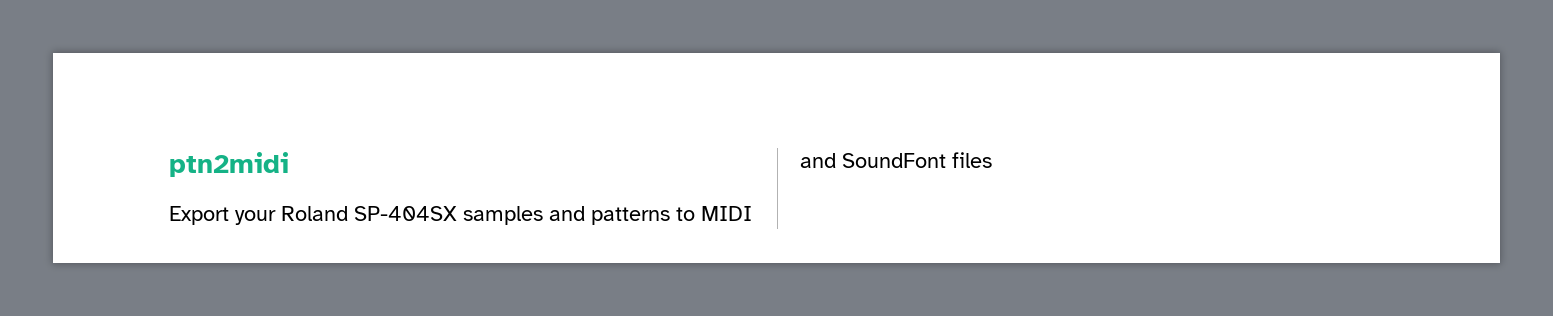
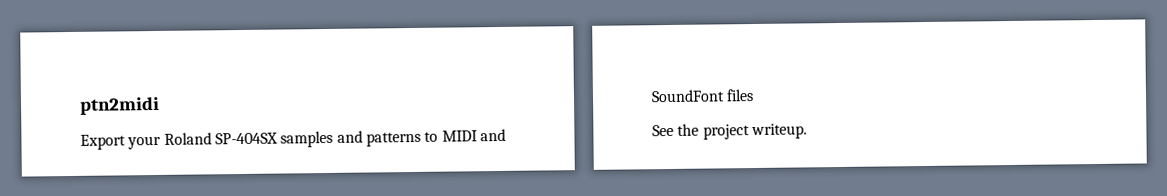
+ See the project writeup.

